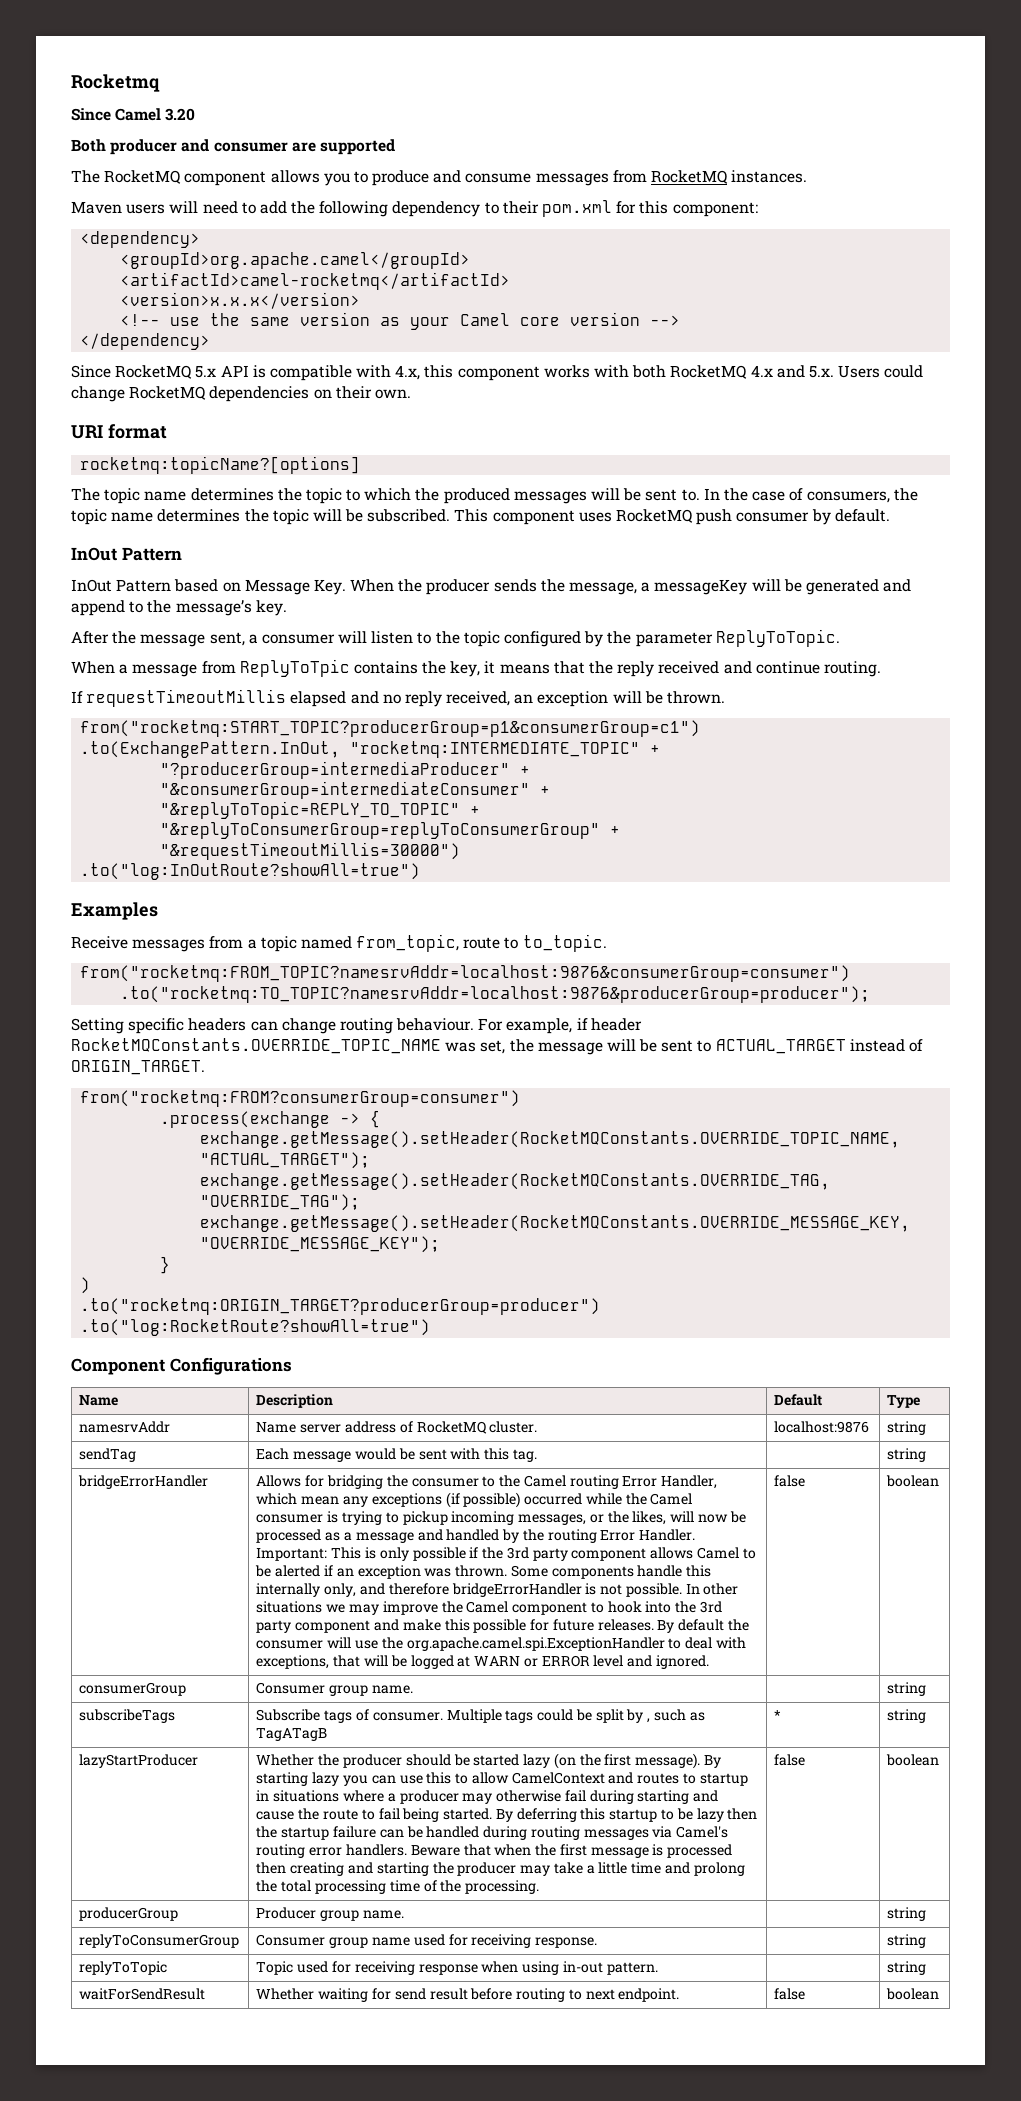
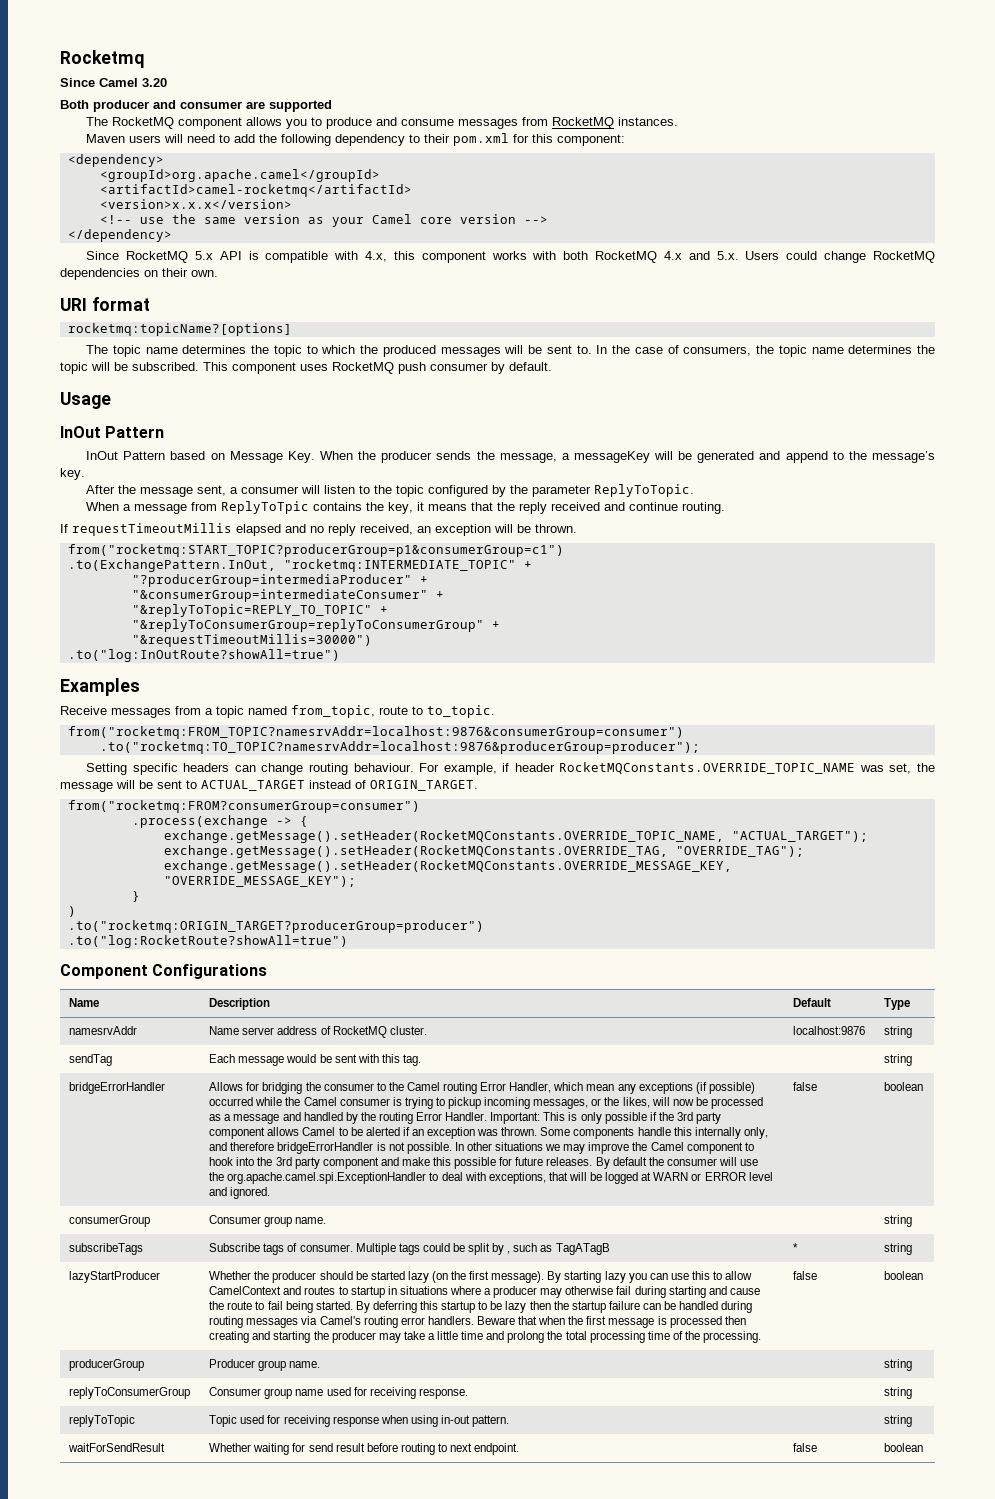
+ Usage

